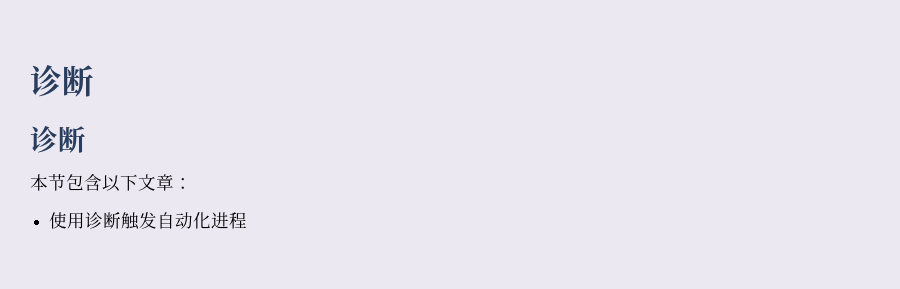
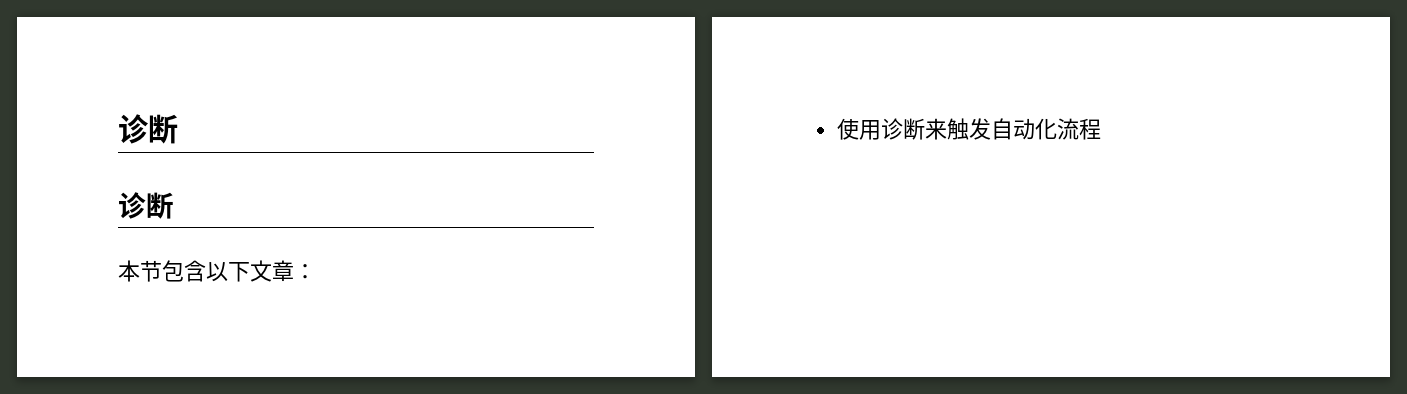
- 使用诊断触发自动化进程
+ 使用诊断来触发自动化流程

